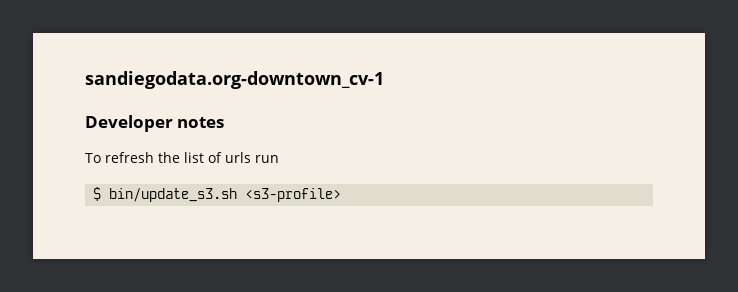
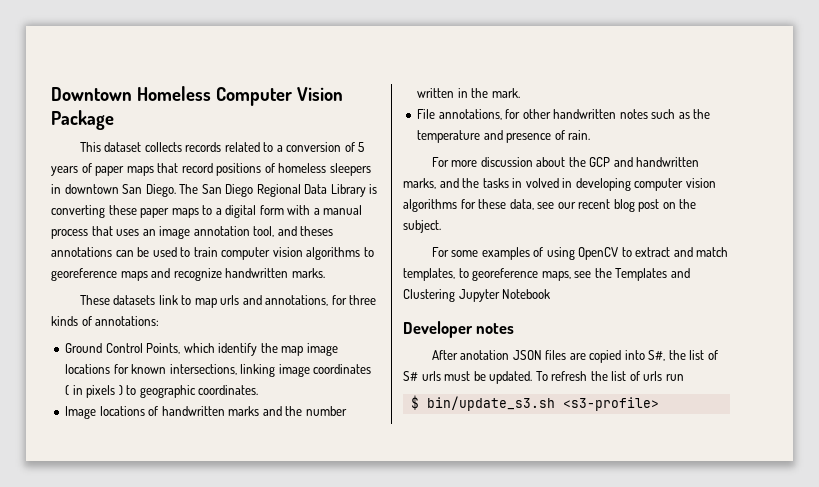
- sandiegodata.org-downtown_cv-1
+ Downtown Homeless Computer Vision Package
+ This dataset collects records related to a conversion of 5 years of paper maps that record positions of homeless sleepers in downtown San Diego. The San Diego Regional Data Library is converting these paper maps to a digital form with a manual process that uses an image annotation tool, and theses annotations can be used to train computer vision algorithms to georeference maps and recognize handwritten marks.
+ These datasets link to map urls and annotations, for three kinds of annotations:
+ Ground Control Points, which identify the map image locations for known intersections, linking image coordinates ( in pixels ) to geographic coordinates.
+ Image locations of handwritten marks and the number written in the mark.
+ File annotations, for other handwritten notes such as the temperature and presence of rain.
+ For more discussion about the GCP and handwritten marks, and the tasks in volved in developing computer vision algorithms for these data, see our recent blog post on the subject.
+ For some examples of using OpenCV to extract and match templates, to georeference maps, see the Templates and Clustering Jupyter Notebook
  Developer notes
- To refresh the list of urls run
+ After anotation JSON files are copied into S#, the list of S# urls must be updated. To refresh the list of urls run

